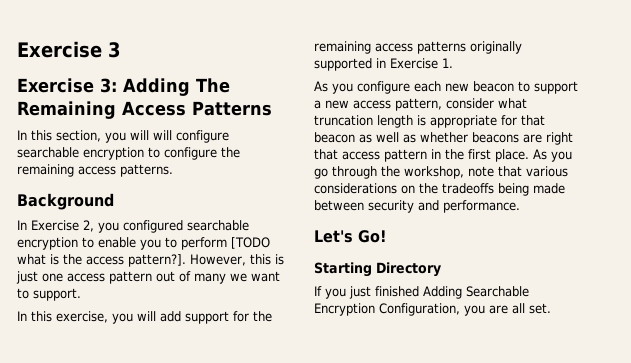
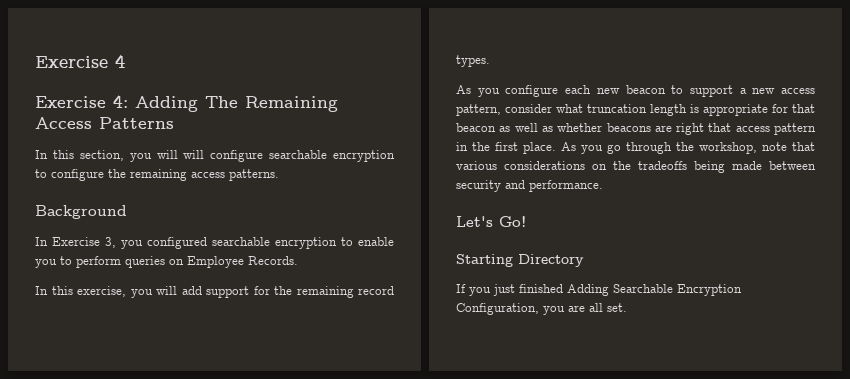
- Exercise 3
- Exercise 3: Adding The Remaining Access Patterns
+ Exercise 4
+ Exercise 4: Adding The Remaining Access Patterns
- In Exercise 2, you configured searchable encryption to enable you to perform [TODO what is the access pattern?]. However, this is just one access pattern out of many we want to support.
+ In Exercise 3, you configured searchable encryption to enable you to perform queries on Employee Records.
- In this exercise, you will add support for the remaining access patterns originally supported in Exercise 1.
+ In this exercise, you will add support for the remaining record types.

